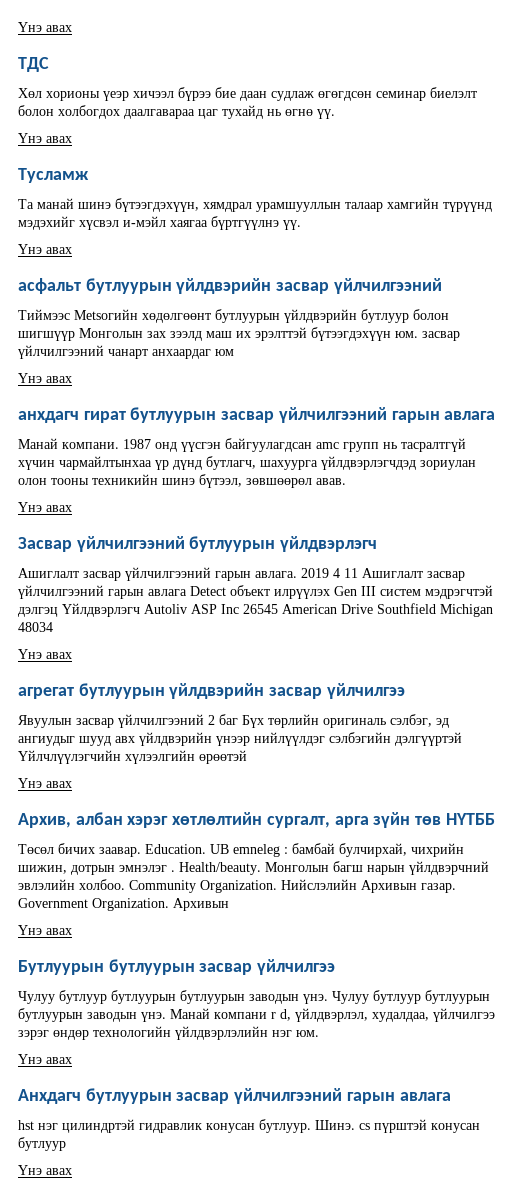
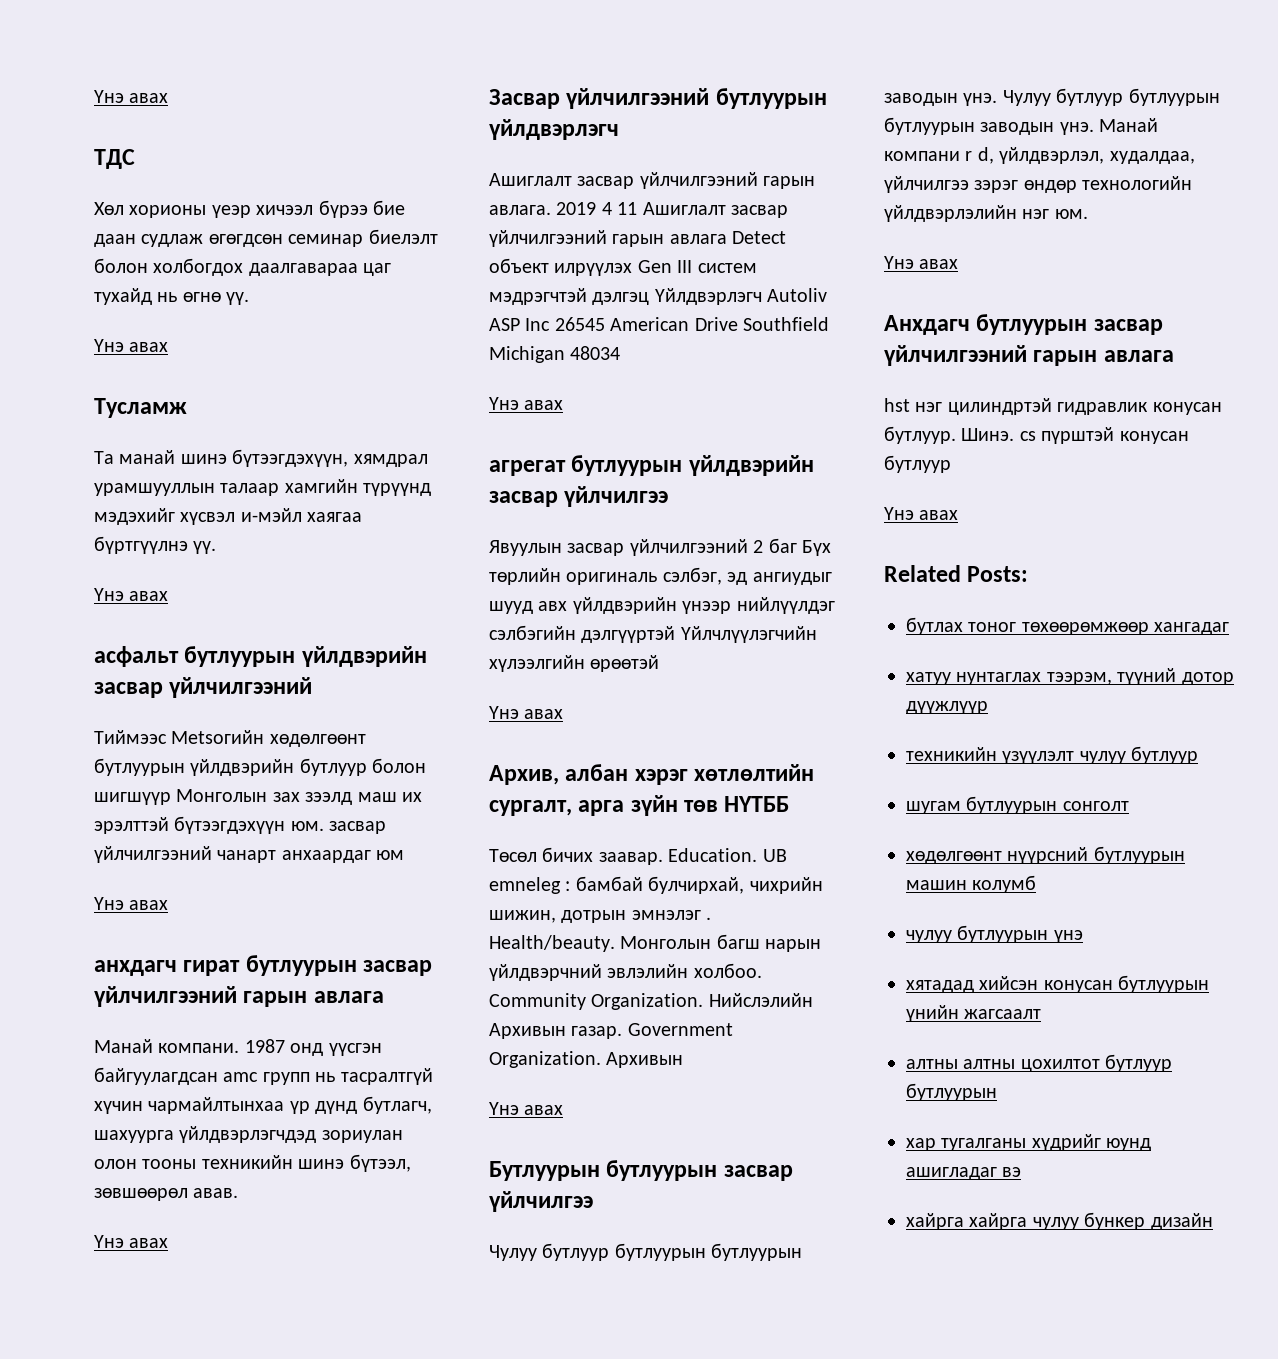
+ Related Posts:
+ бутлах тоног төхөөрөмжөөр хангадаг
+ хатуу нунтаглах тээрэм, түүний дотор дүүжлүүр
+ техникийн үзүүлэлт чулуу бутлуур
+ шугам бутлуурын сонголт
+ хөдөлгөөнт нүүрсний бутлуурын машин колумб
+ чулуу бутлуурын үнэ
+ хятадад хийсэн конусан бутлуурын үнийн жагсаалт
+ алтны алтны цохилтот бутлуур бутлуурын
+ хар тугалганы хүдрийг юунд ашигладаг вэ
+ хайрга хайрга чулуу бункер дизайн

